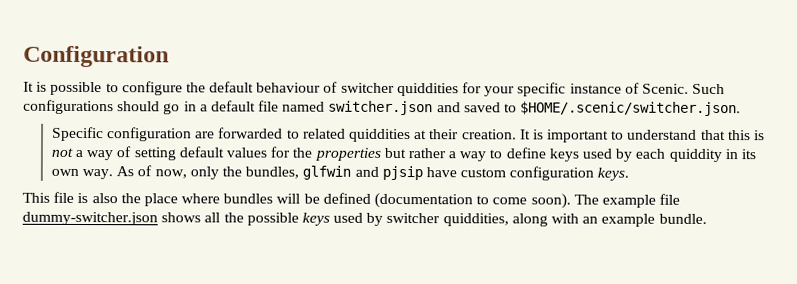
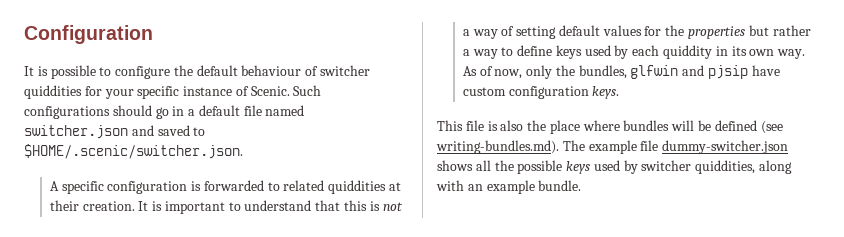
- Specific configuration are forwarded to related quiddities at their creation.
+ A specific configuration is forwarded to related quiddities at their creation.
- This file is also the place where bundles will be defined (documentation to come soon). The example file dummy-switcher.json shows all the possible keys used by switcher quiddities, along with an example bundle.
+ This file is also the place where bundles will be defined (see writing-bundles.md). The example file dummy-switcher.json shows all the possible keys used by switcher quiddities, along with an example bundle.

